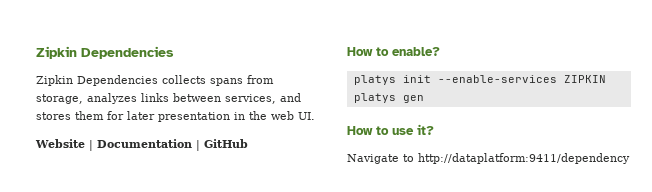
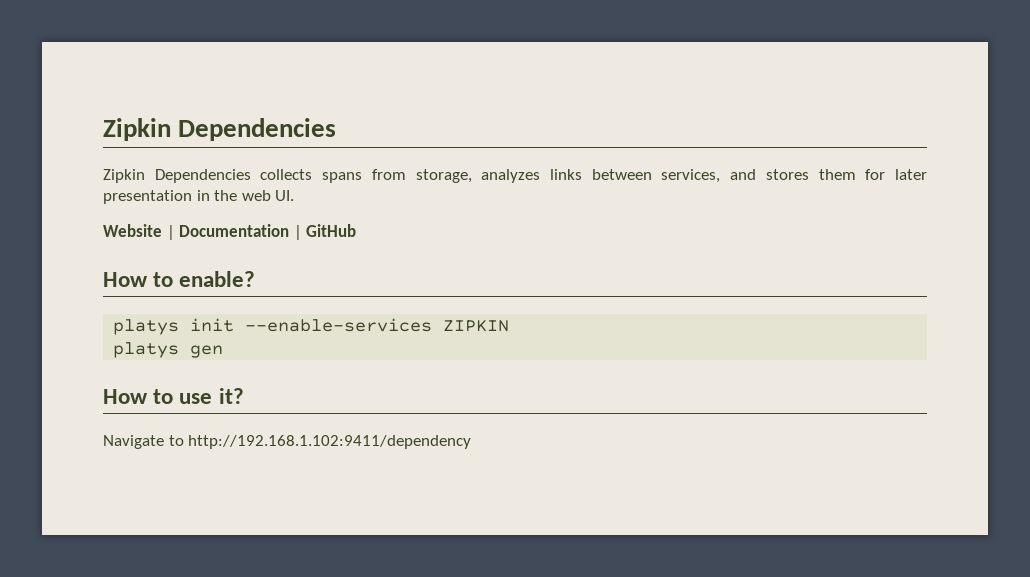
- Navigate to http://dataplatform:9411/dependency
+ Navigate to http://192.168.1.102:9411/dependency

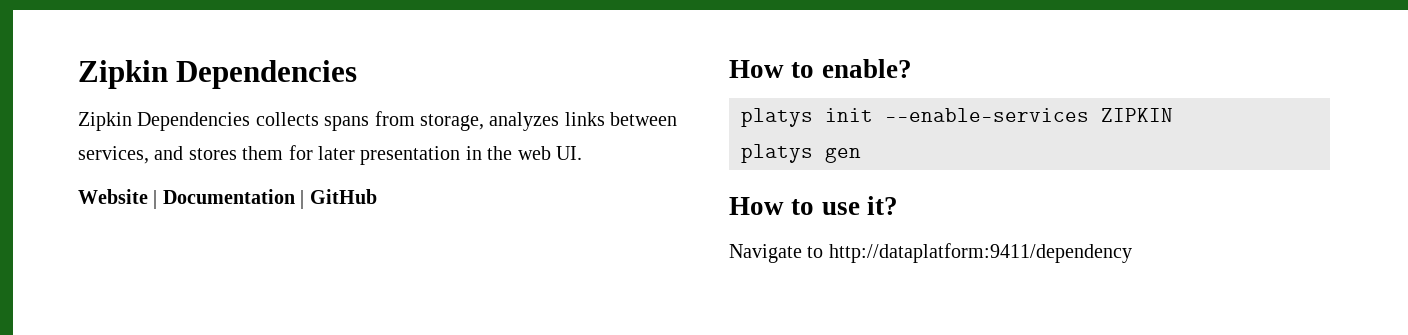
- Navigate to http://192.168.1.102:9411/dependency
+ Navigate to http://dataplatform:9411/dependency

